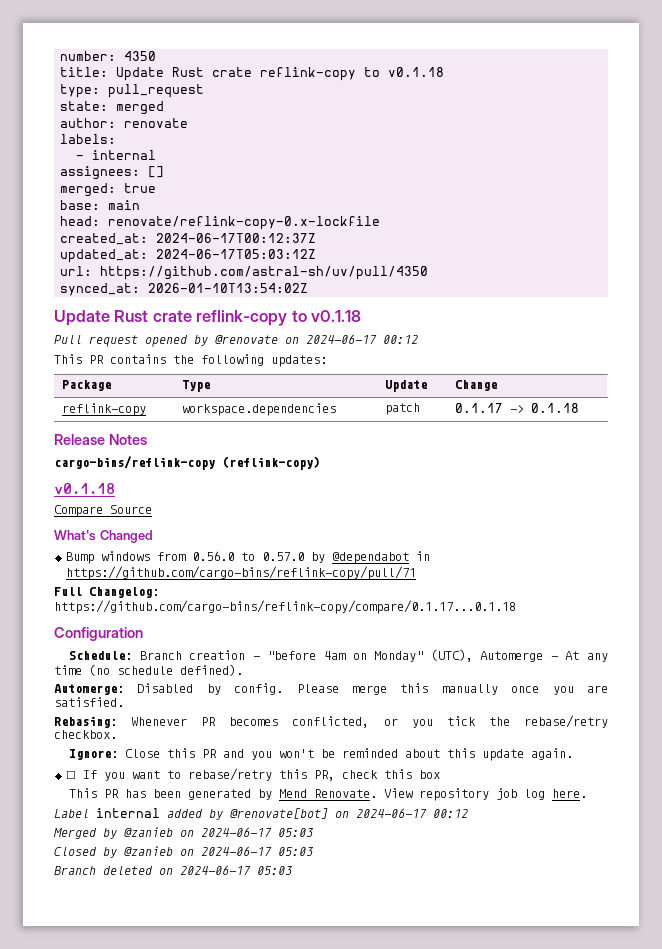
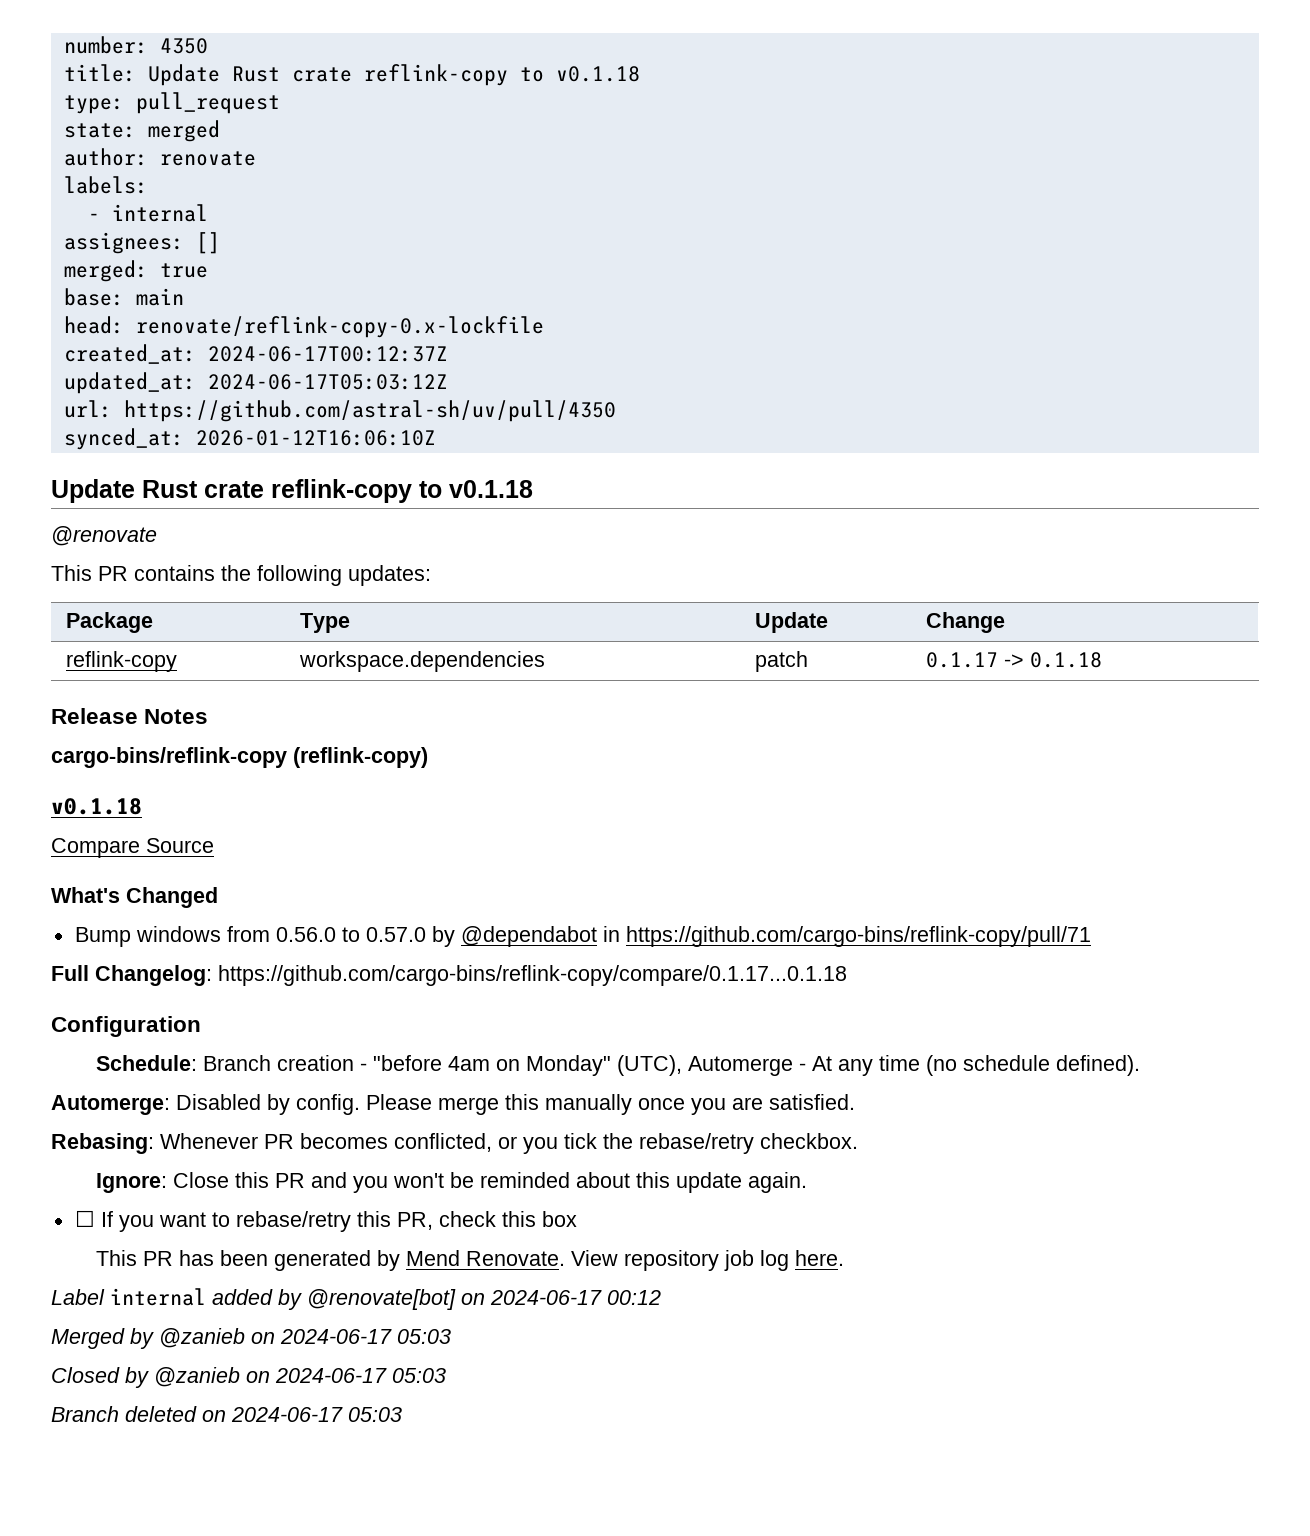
- synced_at: 2026-01-10T13:54:02Z
+ synced_at: 2026-01-12T16:06:10Z
  Update Rust crate reflink-copy to v0.1.18
- Pull request opened by @renovate on 2024-06-17 00:12
+ @renovate

